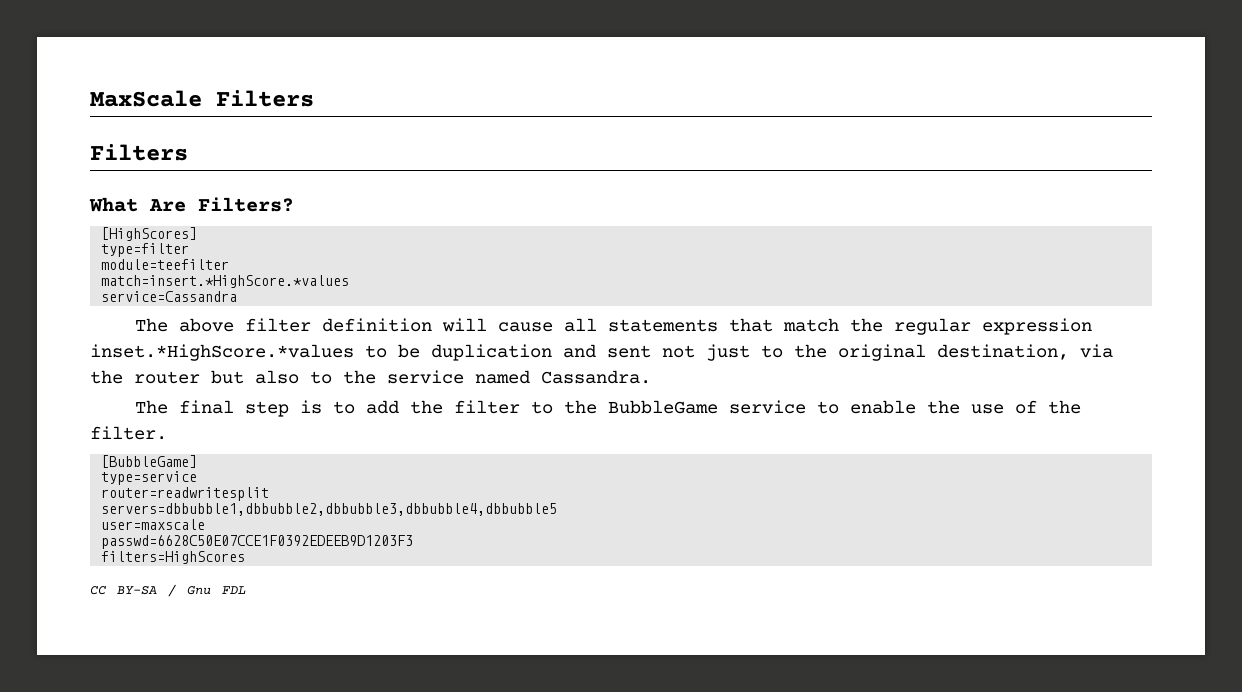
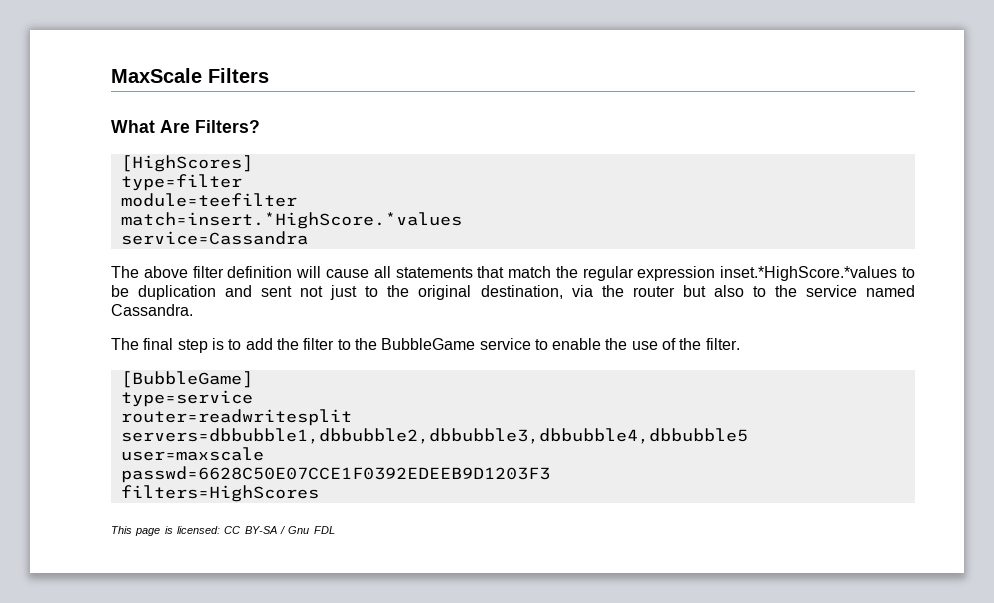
  MaxScale Filters
- Filters
- CC BY-SA / Gnu FDL
+ This page is licensed: CC BY-SA / Gnu FDL

